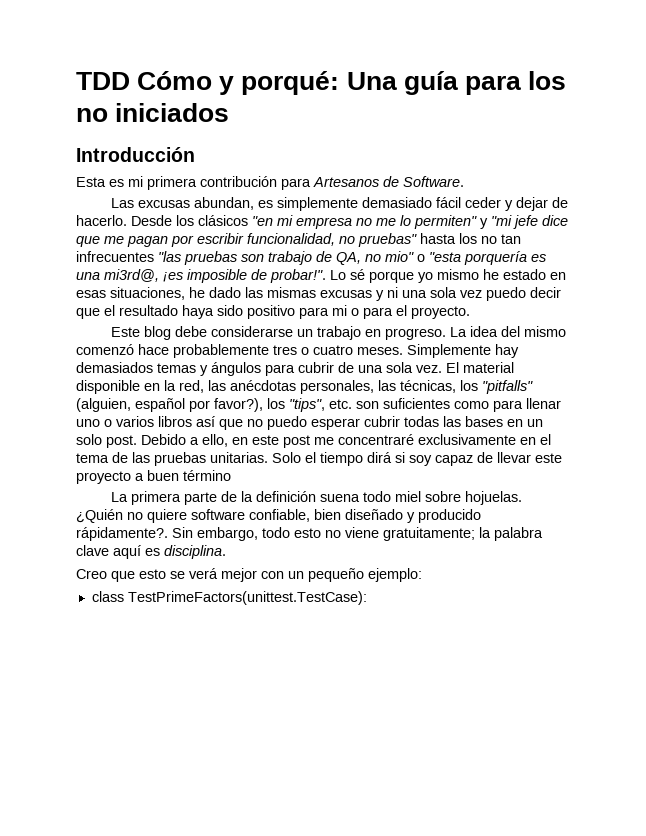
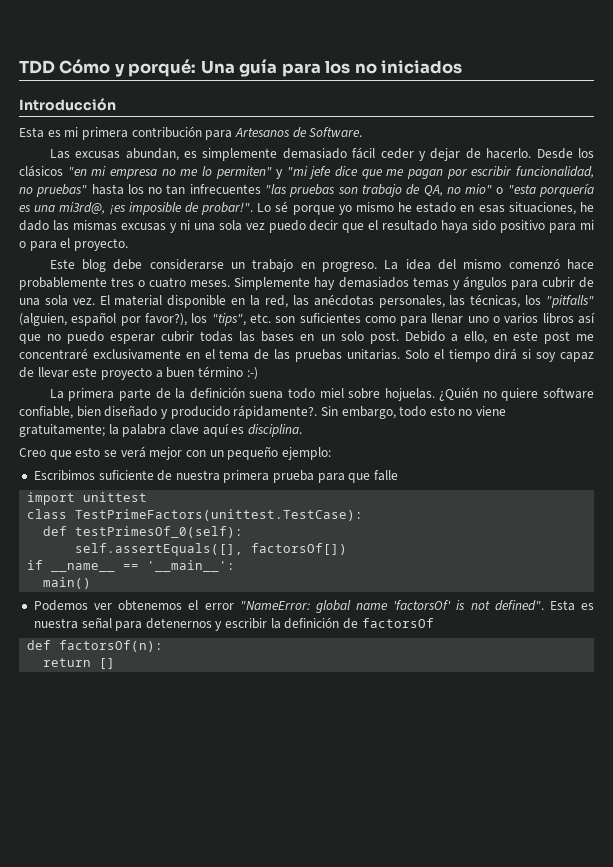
- Solo el tiempo dirá si soy capaz de llevar este proyecto a buen término
+ Solo el tiempo dirá si soy capaz de llevar este proyecto a buen término :-)
+ Escribimos suficiente de nuestra primera prueba para que falle
+ import unittest
  class TestPrimeFactors(unittest.TestCase):
+ def testPrimesOf_0(self):
+ self.assertEquals([], factorsOf[])
+ if __name__ == '__main__':
+ main()
+ Podemos ver obtenemos el error "NameError: global name 'factorsOf' is not defined". Esta es nuestra señal para detenernos y escribir la definición de factorsOf
+ def factorsOf(n):
+ return []

